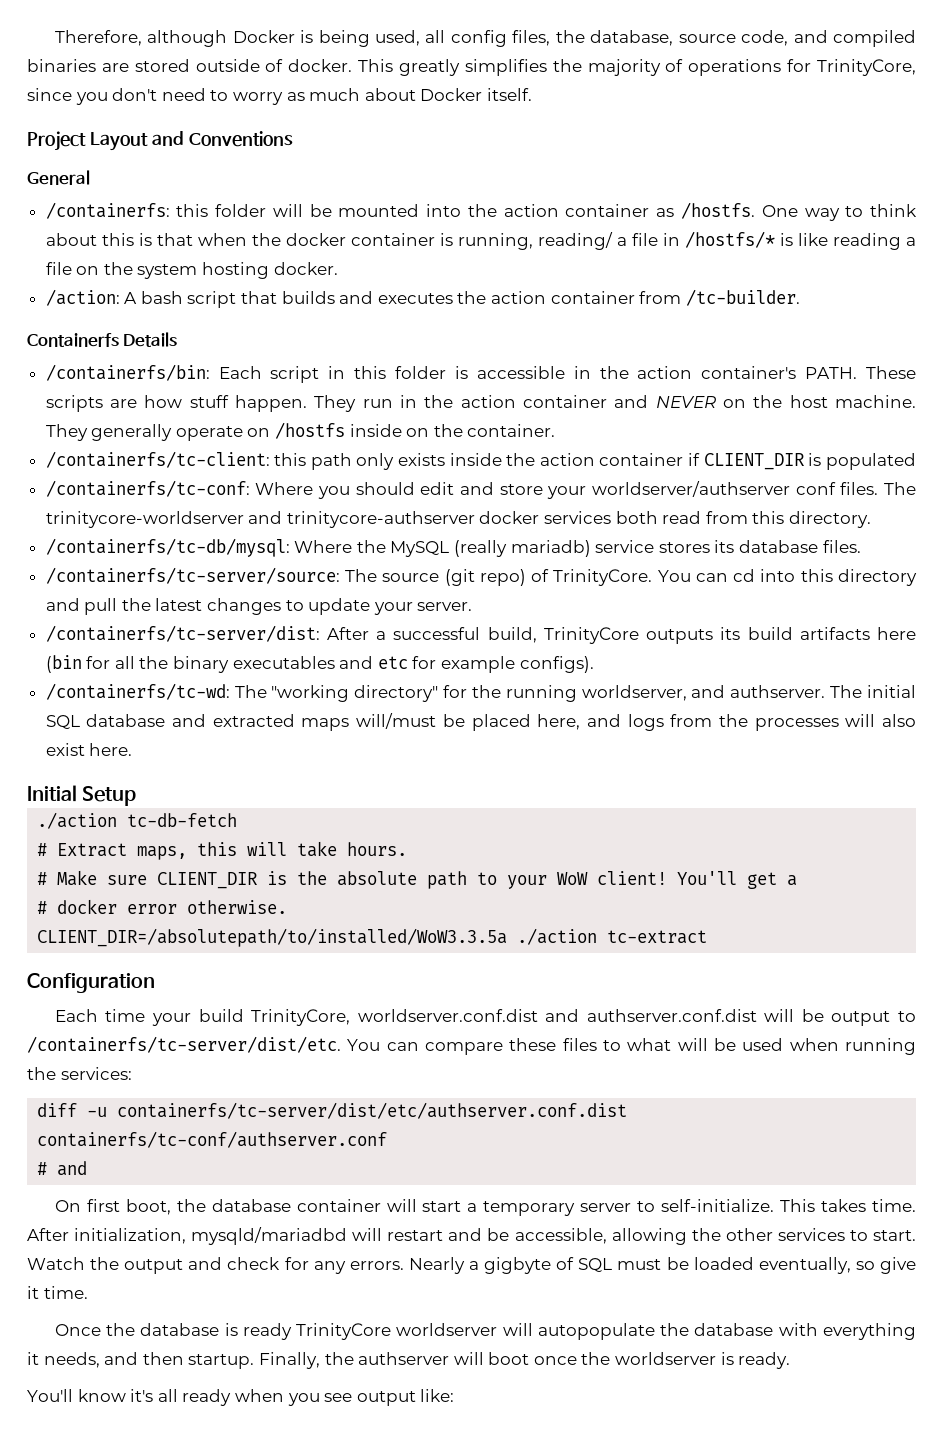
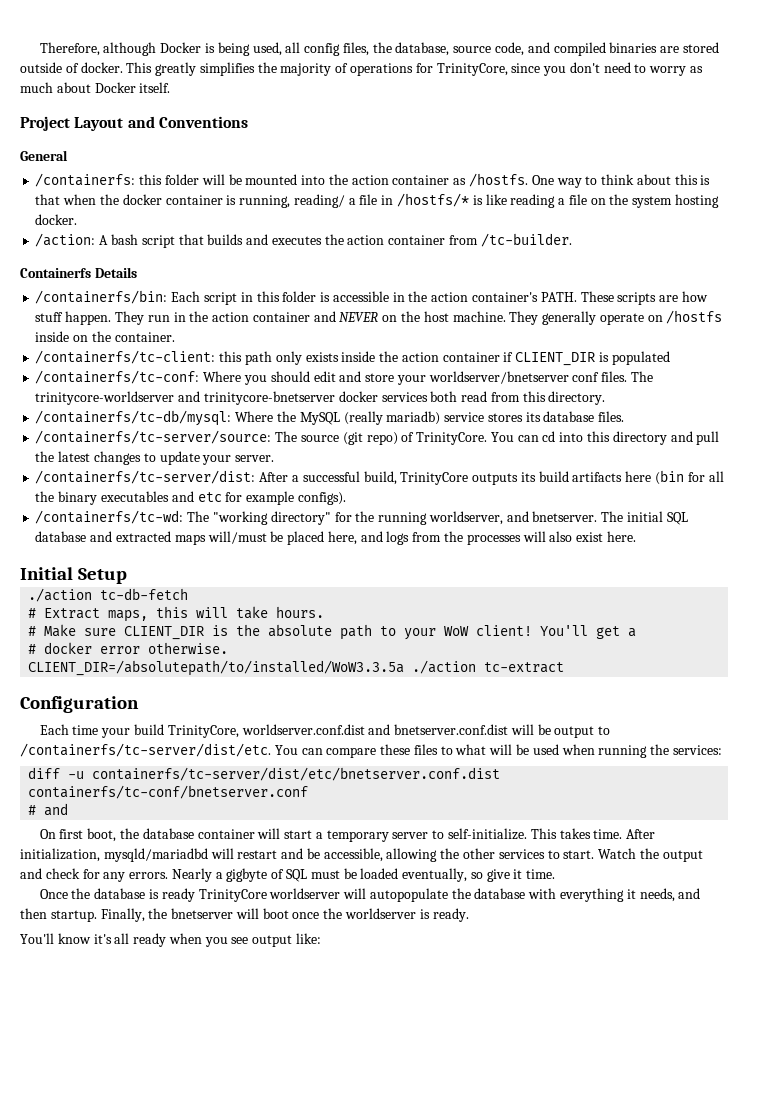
- /containerfs/tc-conf: Where you should edit and store your worldserver/authserver conf files.
+ /containerfs/tc-conf: Where you should edit and store your worldserver/bnetserver conf files.
- The trinitycore-worldserver and trinitycore-authserver docker services both read from this directory.
+ The trinitycore-worldserver and trinitycore-bnetserver docker services both read from this directory.
- /containerfs/tc-wd: The "working directory" for the running worldserver, and authserver.
+ /containerfs/tc-wd: The "working directory" for the running worldserver, and bnetserver.
- Each time your build TrinityCore, worldserver.conf.dist and authserver.conf.dist will be output to /containerfs/tc-server/dist/etc.
+ Each time your build TrinityCore, worldserver.conf.dist and bnetserver.conf.dist will be output to /containerfs/tc-server/dist/etc.
- diff -u containerfs/tc-server/dist/etc/authserver.conf.dist containerfs/tc-conf/authserver.conf
+ diff -u containerfs/tc-server/dist/etc/bnetserver.conf.dist containerfs/tc-conf/bnetserver.conf
- Finally, the authserver will boot once the worldserver is ready.
+ Finally, the bnetserver will boot once the worldserver is ready.

